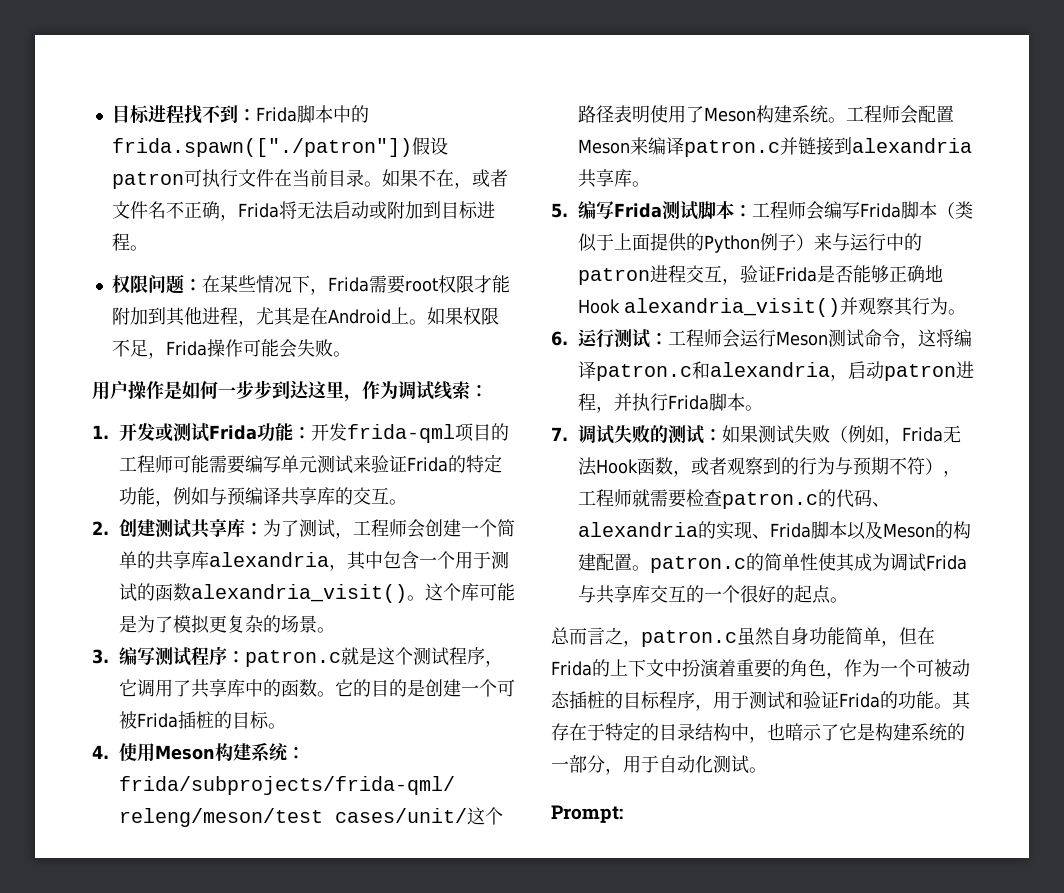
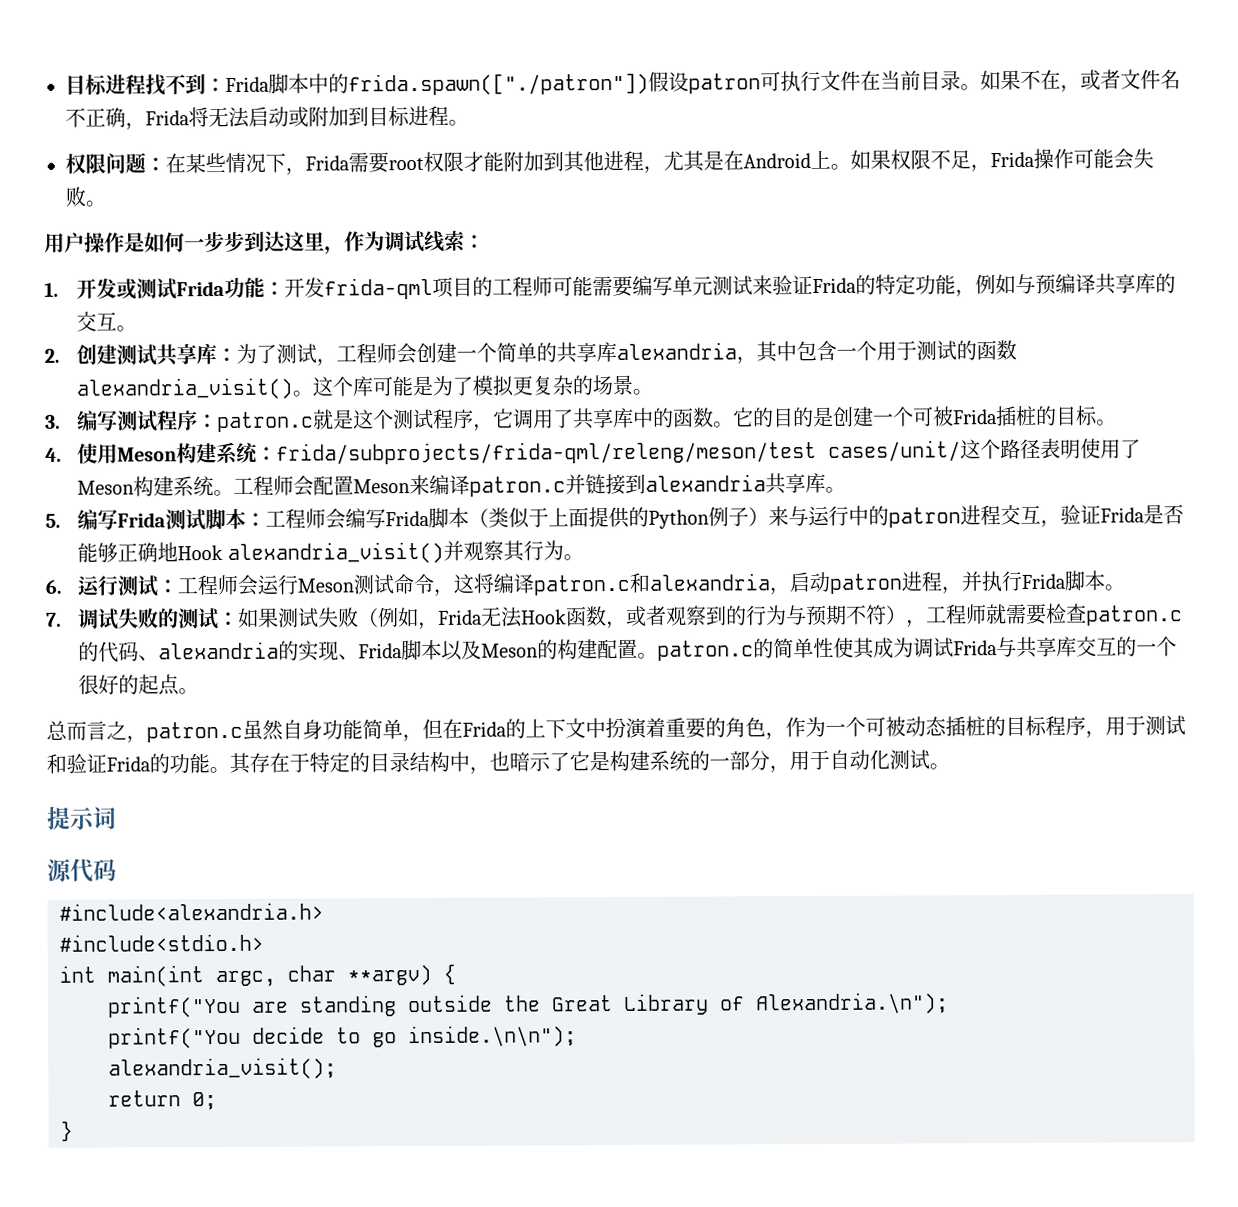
- Prompt:
+ 提示词
+ 源代码
+ #include<alexandria.h>
+ #include<stdio.h>
+ int main(int argc, char **argv) {
+ printf("You are standing outside the Great Library of Alexandria.\n");
+ printf("You decide to go inside.\n\n");
+ alexandria_visit();
+ return 0;
+ }

